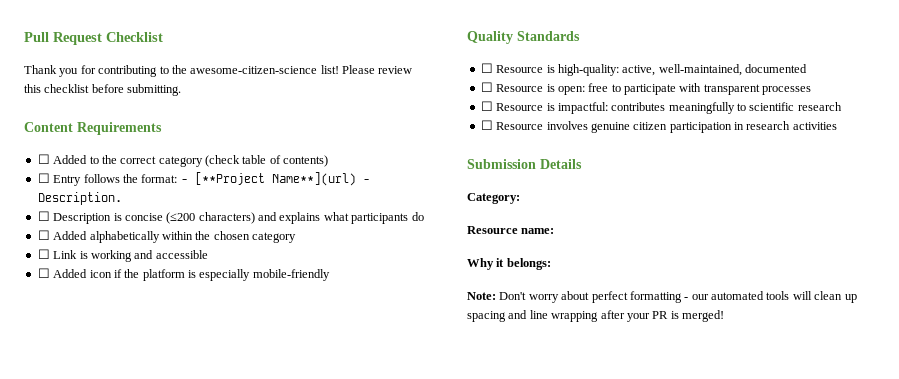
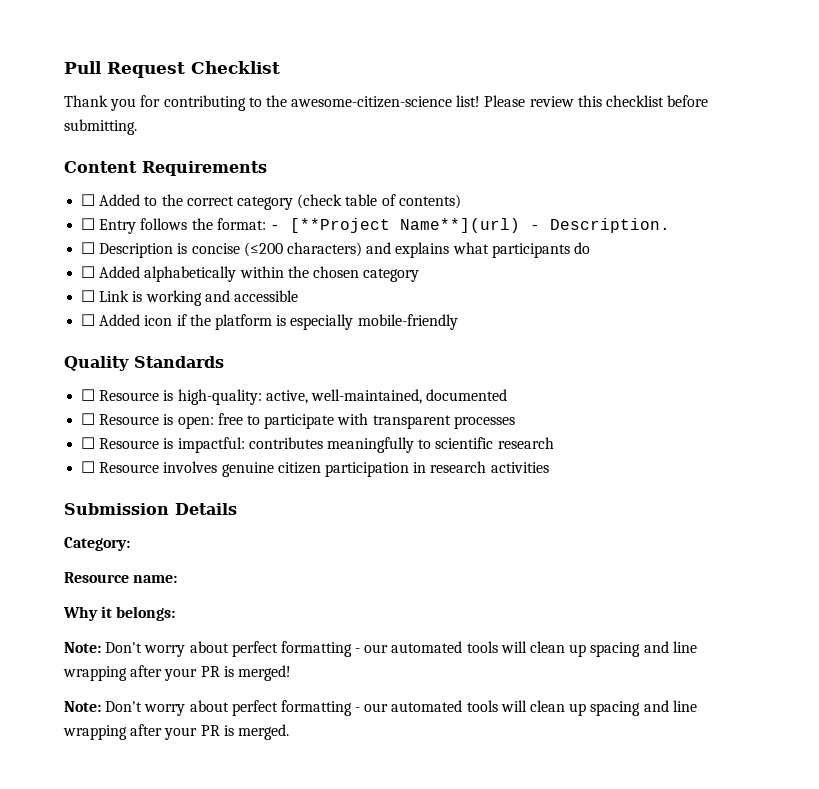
+ Note: Don't worry about perfect formatting - our automated tools will clean up spacing and line wrapping after your PR is merged.

